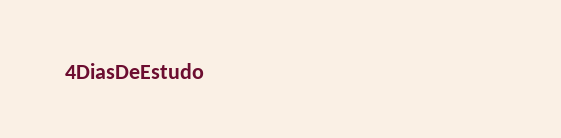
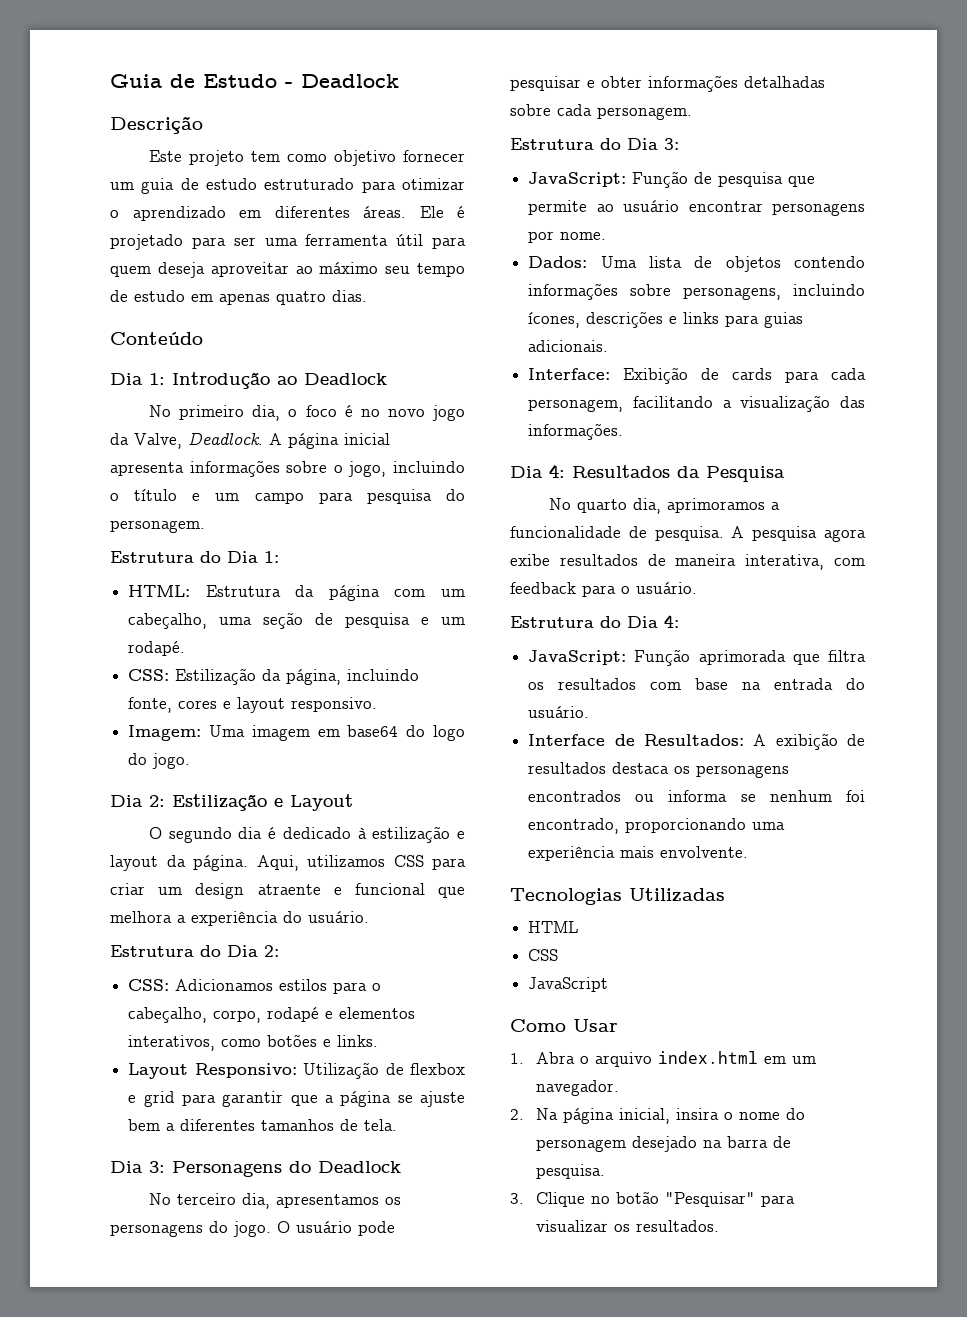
- 4DiasDeEstudo
+ Guia de Estudo - Deadlock
+ Descrição
+ Este projeto tem como objetivo fornecer um guia de estudo estruturado para otimizar o aprendizado em diferentes áreas. Ele é projetado para ser uma ferramenta útil para quem deseja aproveitar ao máximo seu tempo de estudo em apenas quatro dias.
+ Conteúdo
+ Dia 1: Introdução ao Deadlock
+ No primeiro dia, o foco é no novo jogo da Valve, Deadlock. A página inicial apresenta informações sobre o jogo, incluindo o título e um campo para pesquisa do personagem.
+ Estrutura do Dia 1:
+ HTML: Estrutura da página com um cabeçalho, uma seção de pesquisa e um rodapé.
+ CSS: Estilização da página, incluindo fonte, cores e layout responsivo.
+ Imagem: Uma imagem em base64 do logo do jogo.
+ Dia 2: Estilização e Layout
+ O segundo dia é dedicado à estilização e layout da página. Aqui, utilizamos CSS para criar um design atraente e funcional que melhora a experiência do usuário.
+ Estrutura do Dia 2:
+ CSS: Adicionamos estilos para o cabeçalho, corpo, rodapé e elementos interativos, como botões e links.
+ Layout Responsivo: Utilização de flexbox e grid para garantir que a página se ajuste bem a diferentes tamanhos de tela.
+ Dia 3: Personagens do Deadlock
+ No terceiro dia, apresentamos os personagens do jogo. O usuário pode pesquisar e obter informações detalhadas sobre cada personagem.
+ Estrutura do Dia 3:
+ JavaScript: Função de pesquisa que permite ao usuário encontrar personagens por nome.
+ Dados: Uma lista de objetos contendo informações sobre personagens, incluindo ícones, descrições e links para guias adicionais.
+ Interface: Exibição de cards para cada personagem, facilitando a visualização das informações.
+ Dia 4: Resultados da Pesquisa
+ No quarto dia, aprimoramos a funcionalidade de pesquisa. A pesquisa agora exibe resultados de maneira interativa, com feedback para o usuário.
+ Estrutura do Dia 4:
+ JavaScript: Função aprimorada que filtra os resultados com base na entrada do usuário.
+ Interface de Resultados: A exibição de resultados destaca os personagens encontrados ou informa se nenhum foi encontrado, proporcionando uma experiência mais envolvente.
+ Tecnologias Utilizadas
+ HTML
+ CSS
+ JavaScript
+ Como Usar
+ 1. Abra o arquivo index.html em um navegador.
+ 2. Na página inicial, insira o nome do personagem desejado na barra de pesquisa.
+ 3. Clique no botão "Pesquisar" para visualizar os resultados.

